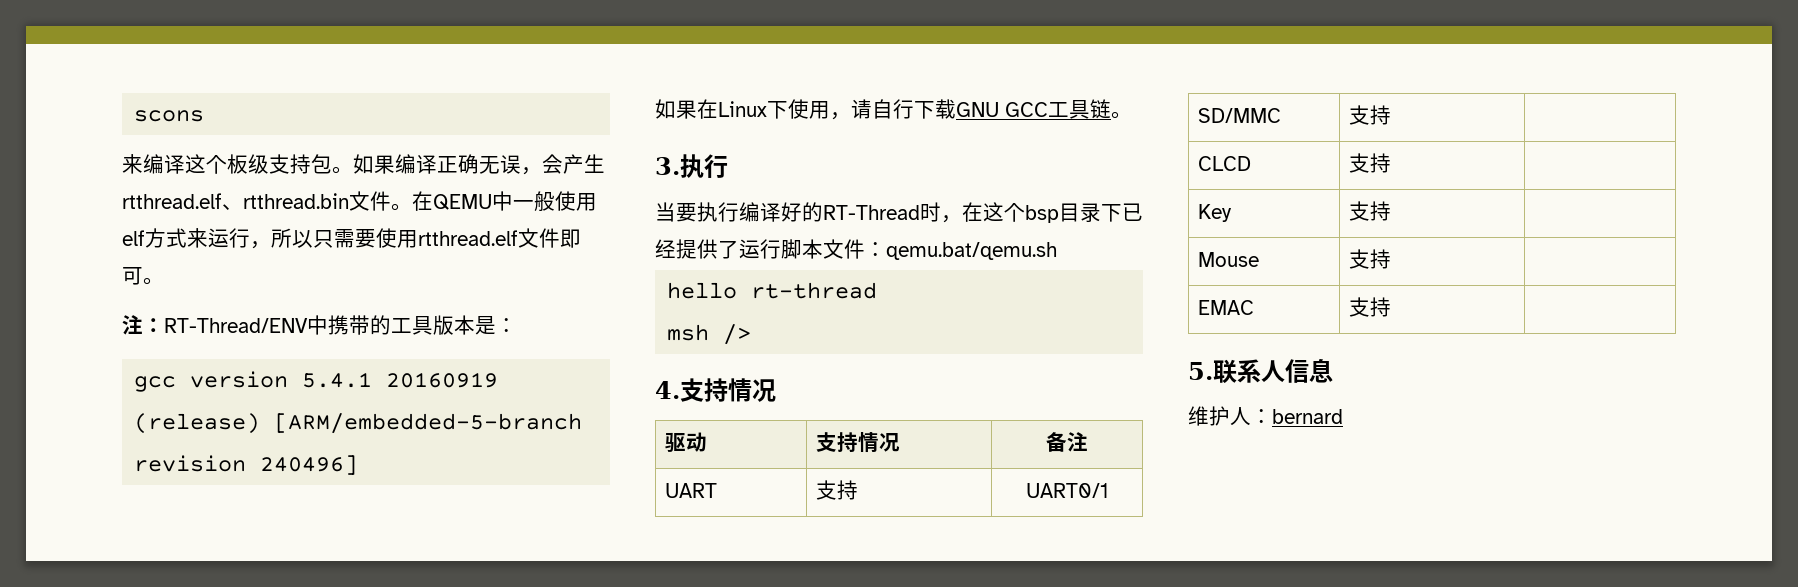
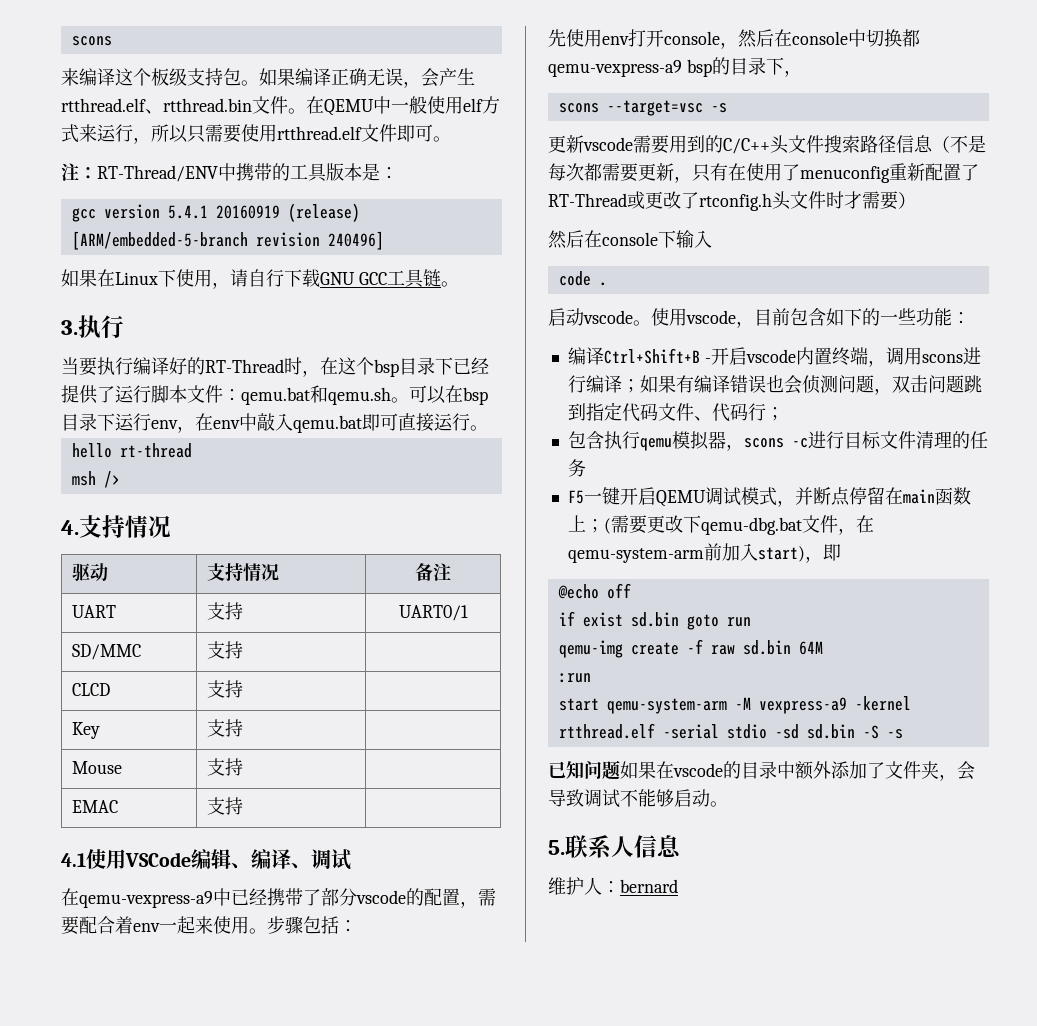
- 当要执行编译好的RT-Thread时，在这个bsp目录下已经提供了运行脚本文件：qemu.bat/qemu.sh
+ 当要执行编译好的RT-Thread时，在这个bsp目录下已经提供了运行脚本文件：qemu.bat和qemu.sh。可以在bsp目录下运行env，在env中敲入qemu.bat即可直接运行。
+ 4.1使用VSCode编辑、编译、调试
+ 在qemu-vexpress-a9中已经携带了部分vscode的配置，需要配合着env一起来使用。步骤包括：
+ 先使用env打开console，然后在console中切换都qemu-vexpress-a9 bsp的目录下，
+ scons --target=vsc -s
+ 更新vscode需要用到的C/C++头文件搜索路径信息（不是每次都需要更新，只有在使用了menuconfig重新配置了RT-Thread或更改了rtconfig.h头文件时才需要）
+ 然后在console下输入
+ code .
+ 启动vscode。使用vscode，目前包含如下的一些功能：
+ 编译Ctrl+Shift+B -开启vscode内置终端，调用scons进行编译；如果有编译错误也会侦测问题，双击问题跳到指定代码文件、代码行；
+ 包含执行qemu模拟器，scons -c进行目标文件清理的任务
+ F5一键开启QEMU调试模式，并断点停留在main函数上；(需要更改下qemu-dbg.bat文件，在qemu-system-arm前加入start)，即
+ @echo off
+ if exist sd.bin goto run
+ qemu-img create -f raw sd.bin 64M
+ :run
+ start qemu-system-arm -M vexpress-a9 -kernel rtthread.elf -serial stdio -sd sd.bin -S -s
+ 已知问题如果在vscode的目录中额外添加了文件夹，会导致调试不能够启动。

